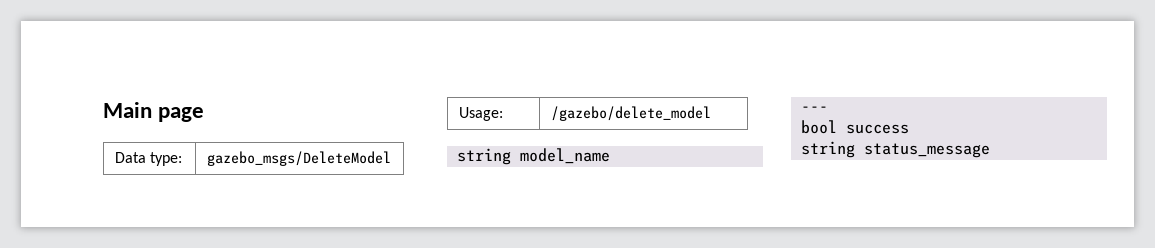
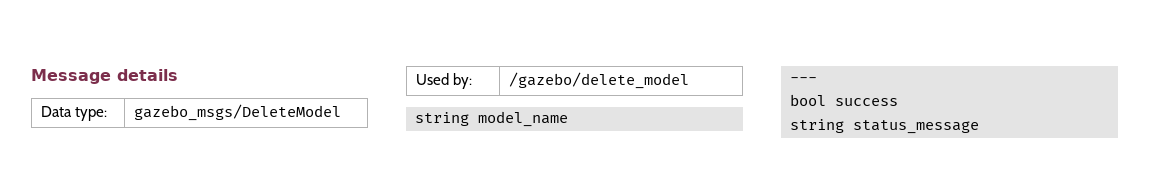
- Main page
+ Message details
- Usage: | /gazebo/delete_model
+ Used by: | /gazebo/delete_model

